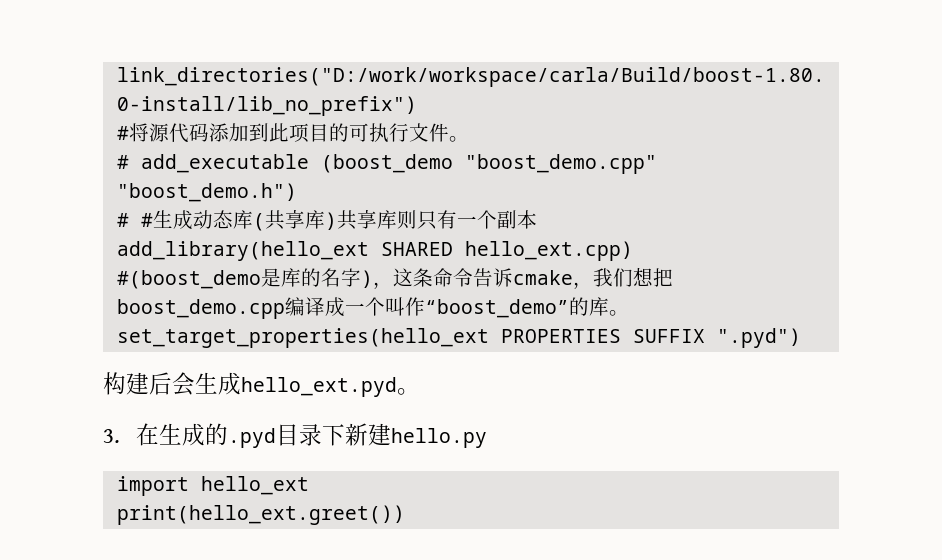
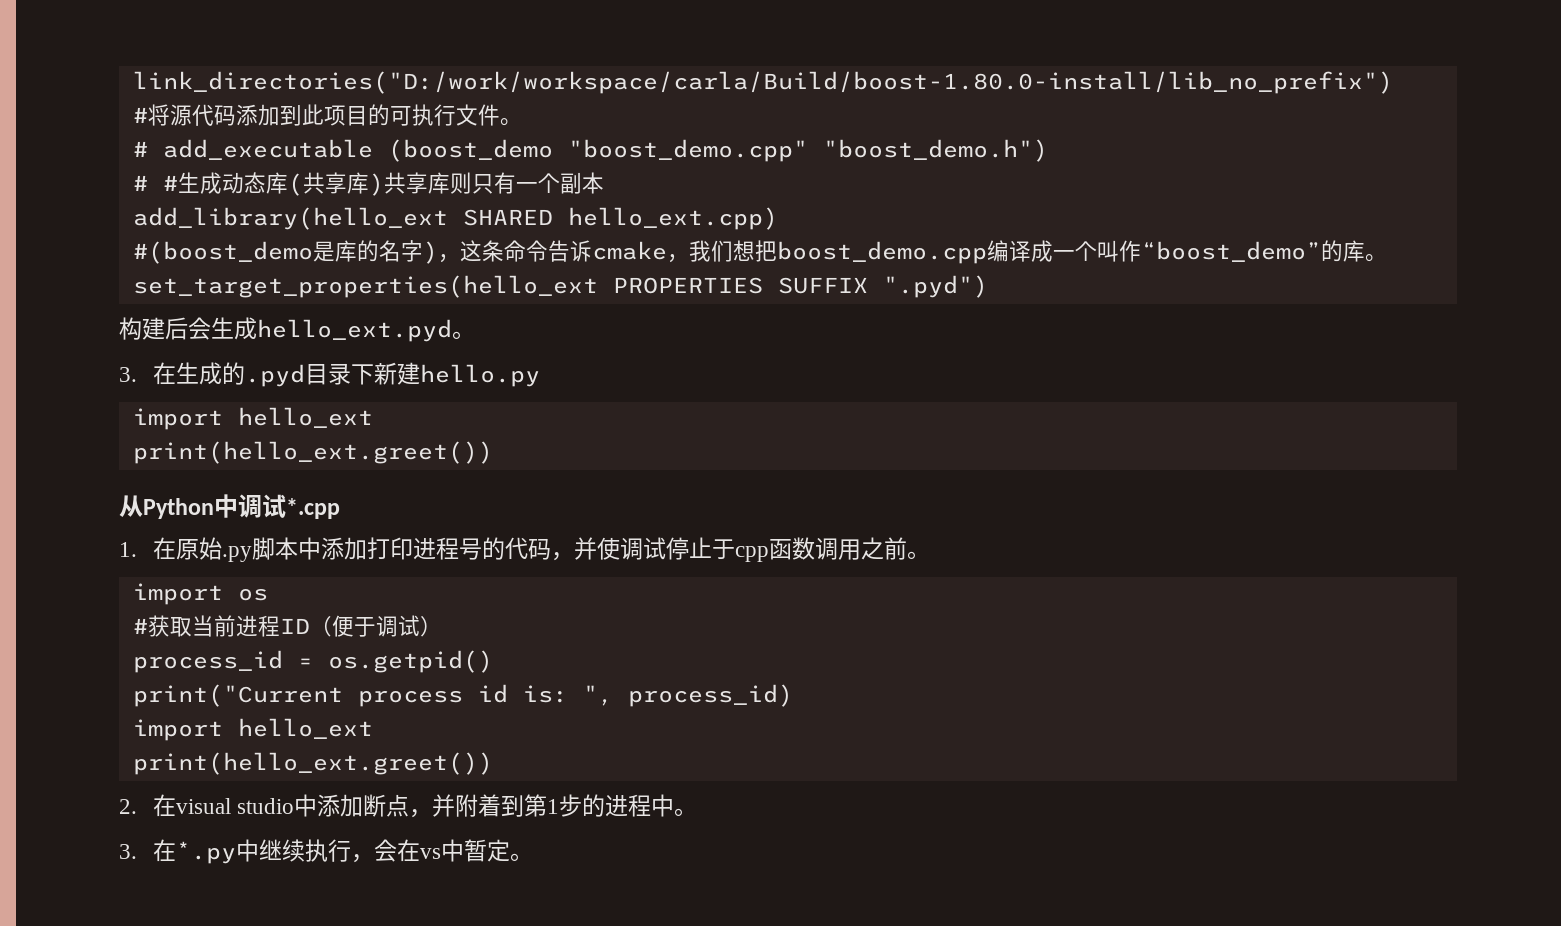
+ 从Python中调试*.cpp
+ 1.在原始.py脚本中添加打印进程号的代码，并使调试停止于cpp函数调用之前。
+ import os
+ #获取当前进程ID（便于调试）
+ process_id = os.getpid()
+ print("Current process id is: ", process_id)
+ import hello_ext
+ print(hello_ext.greet())
+ 2.在visual studio中添加断点，并附着到第1步的进程中。
+ 3.在*.py中继续执行，会在vs中暂定。

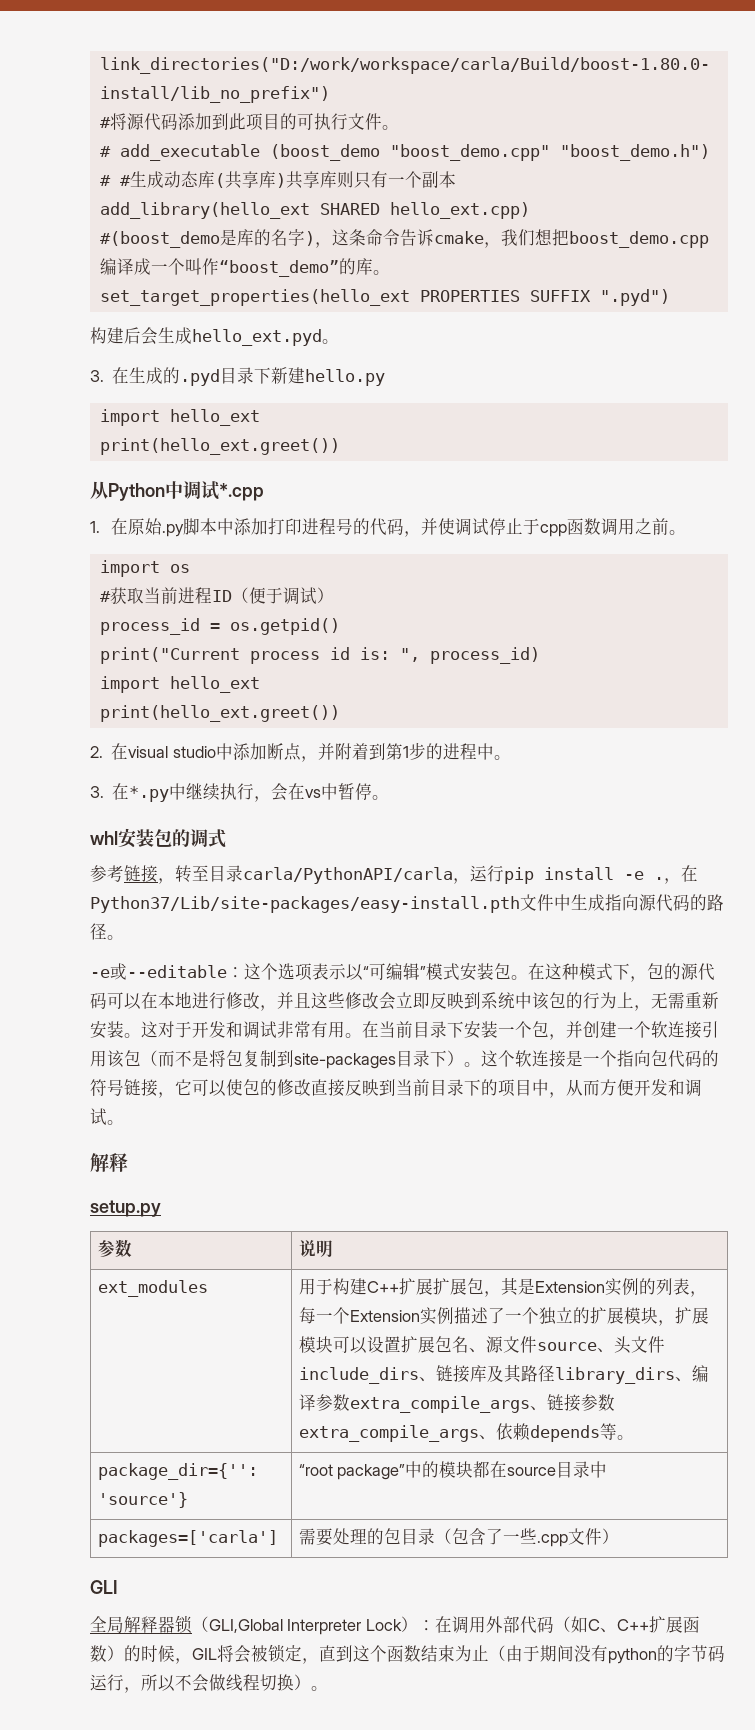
- 3.在*.py中继续执行，会在vs中暂定。
+ 3.在*.py中继续执行，会在vs中暂停。
+ whl安装包的调式
+ 参考链接，转至目录carla/PythonAPI/carla，运行pip install -e .，在Python37/Lib/site-packages/easy-install.pth文件中生成指向源代码的路径。
+ -e或--editable：这个选项表示以“可编辑”模式安装包。在这种模式下，包的源代码可以在本地进行修改，并且这些修改会立即反映到系统中该包的行为上，无需重新安装。这对于开发和调试非常有用。在当前目录下安装一个包，并创建一个软连接引用该包（而不是将包复制到site-packages目录下）。这个软连接是一个指向包代码的符号链接，它可以使包的修改直接反映到当前目录下的项目中，从而方便开发和调试。
+ 解释
+ setup.py
+ 参数 | 说明
+ ext_modules | 用于构建C++扩展扩展包，其是Extension实例的列表，每一个Extension实例描述了一个独立的扩展模块，扩展模块可以设置扩展包名、源文件source、头文件include_dirs、链接库及其路径library_dirs、编译参数extra_compile_args、链接参数extra_compile_args、依赖depends等。
+ package_dir={'': 'source'} | “root package”中的模块都在source目录中
+ packages=['carla'] | 需要处理的包目录（包含了一些.cpp文件）
+ GLI
+ 全局解释器锁（GLI,Global Interpreter Lock）：在调用外部代码（如C、C++扩展函数）的时候，GIL将会被锁定，直到这个函数结束为止（由于期间没有python的字节码运行，所以不会做线程切换）。

